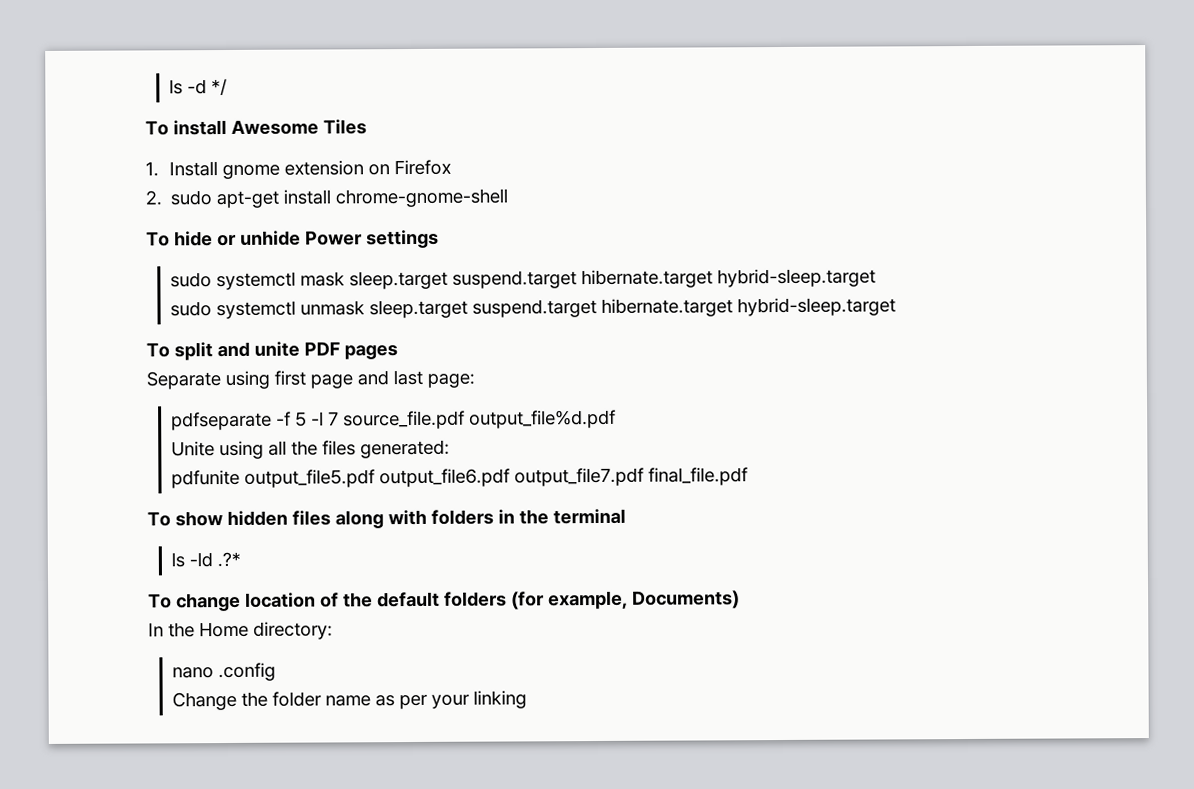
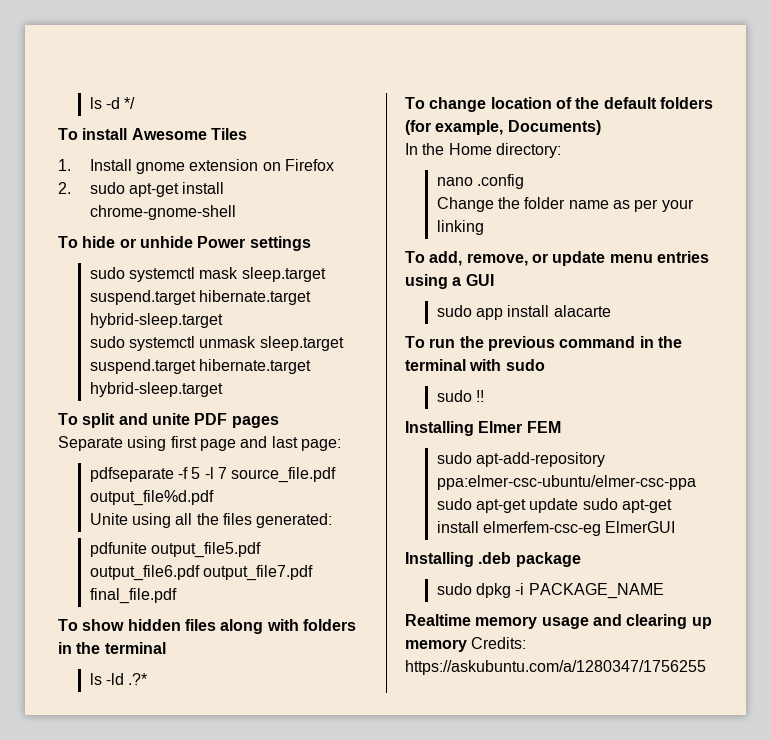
+ To add, remove, or update menu entries using a GUI
+ sudo app install alacarte
+ To run the previous command in the terminal with sudo
+ sudo !!
+ Installing Elmer FEM
+ sudo apt-add-repository ppa:elmer-csc-ubuntu/elmer-csc-ppa sudo apt-get update sudo apt-get install elmerfem-csc-eg ElmerGUI
+ Installing .deb package
+ sudo dpkg -i PACKAGE_NAME
+ Realtime memory usage and clearing up memory Credits: https://askubuntu.com/a/1280347/1756255

